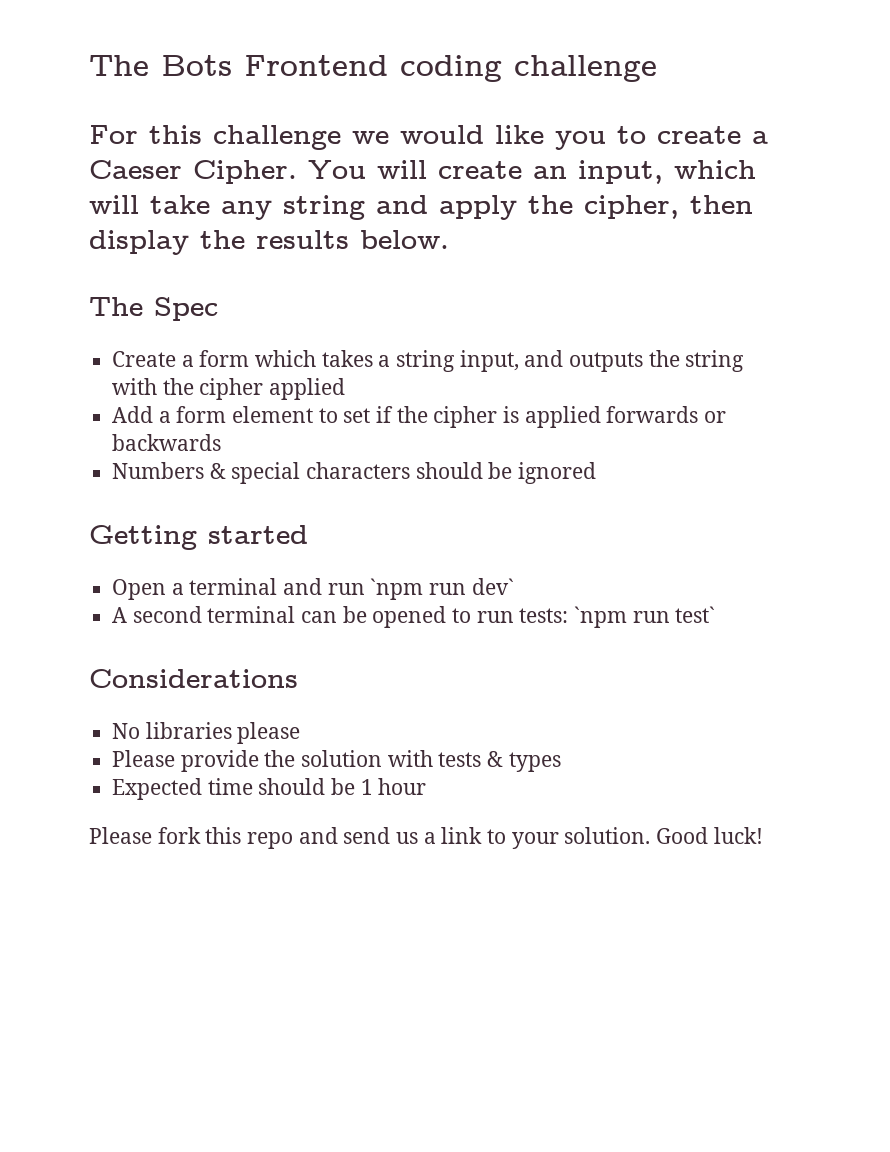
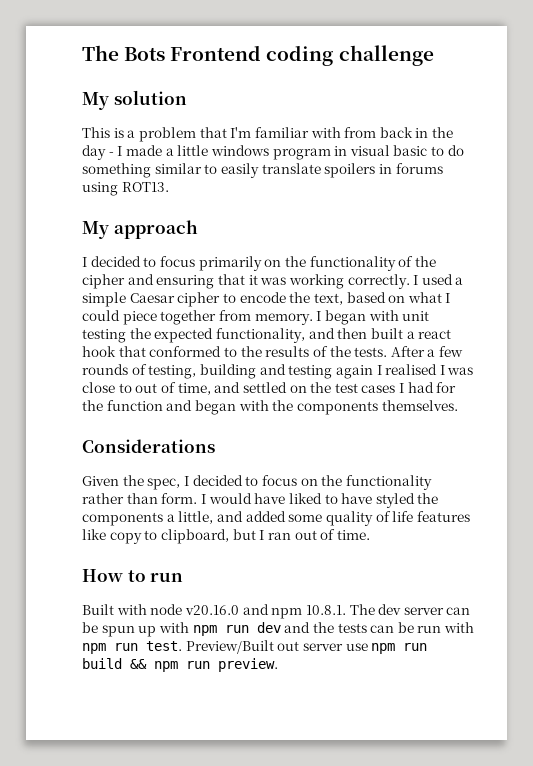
- For this challenge we would like you to create a Caeser Cipher. You will create an input, which will take any string and apply the cipher, then display the results below.
- The Spec
- Create a form which takes a string input, and outputs the string with the cipher applied
- Add a form element to set if the cipher is applied forwards or backwards
- Numbers & special characters should be ignored
- Getting started
- Open a terminal and run `npm run dev`
- A second terminal can be opened to run tests: `npm run test`
+ My solution
+ This is a problem that I'm familiar with from back in the day - I made a little windows program in visual basic to do something similar to easily translate spoilers in forums using ROT13.
+ My approach
+ I decided to focus primarily on the functionality of the cipher and ensuring that it was working correctly. I used a simple Caesar cipher to encode the text, based on what I could piece together from memory. I began with unit testing the expected functionality, and then built a react hook that conformed to the results of the tests. After a few rounds of testing, building and testing again I realised I was close to out of time, and settled on the test cases I had for the function and began with the components themselves.
  Considerations
- No libraries please
- Please provide the solution with tests & types
- Expected time should be 1 hour
- Please fork this repo and send us a link to your solution. Good luck!
+ Given the spec, I decided to focus on the functionality rather than form. I would have liked to have styled the components a little, and added some quality of life features like copy to clipboard, but I ran out of time.
+ How to run
+ Built with node v20.16.0 and npm 10.8.1. The dev server can be spun up with npm run dev and the tests can be run with npm run test. Preview/Built out server use npm run build && npm run preview.

